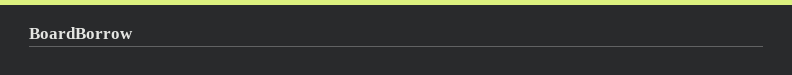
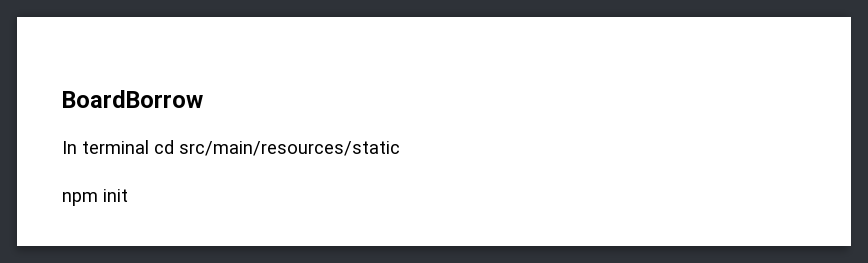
+ In terminal cd src/main/resources/static
+ npm init

